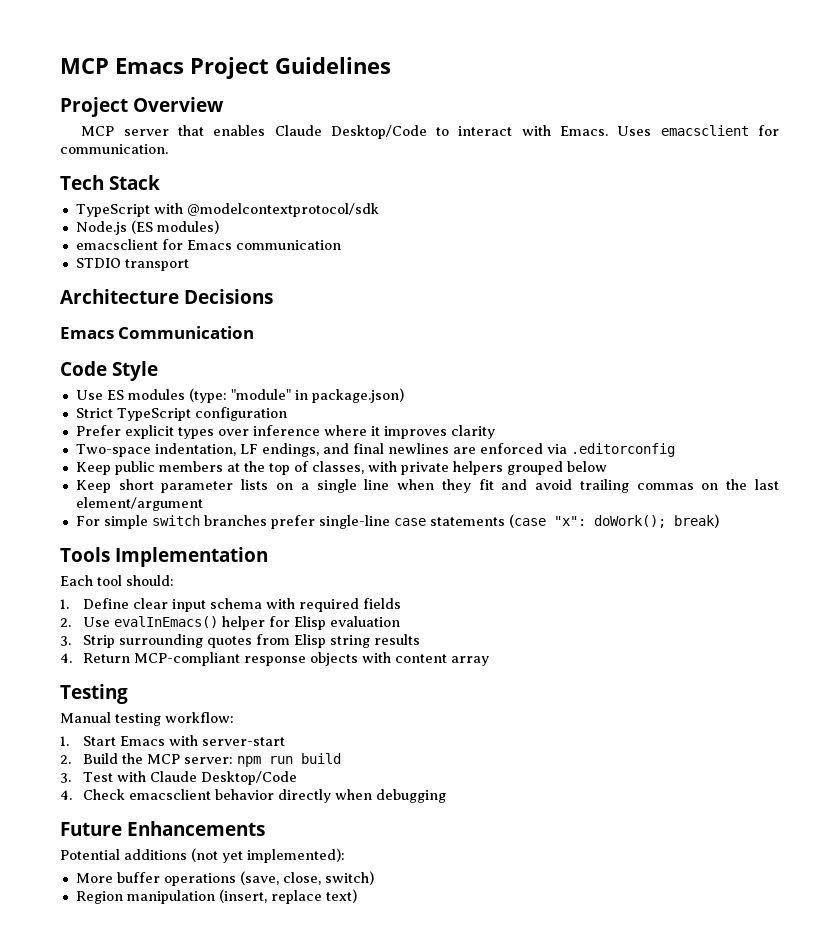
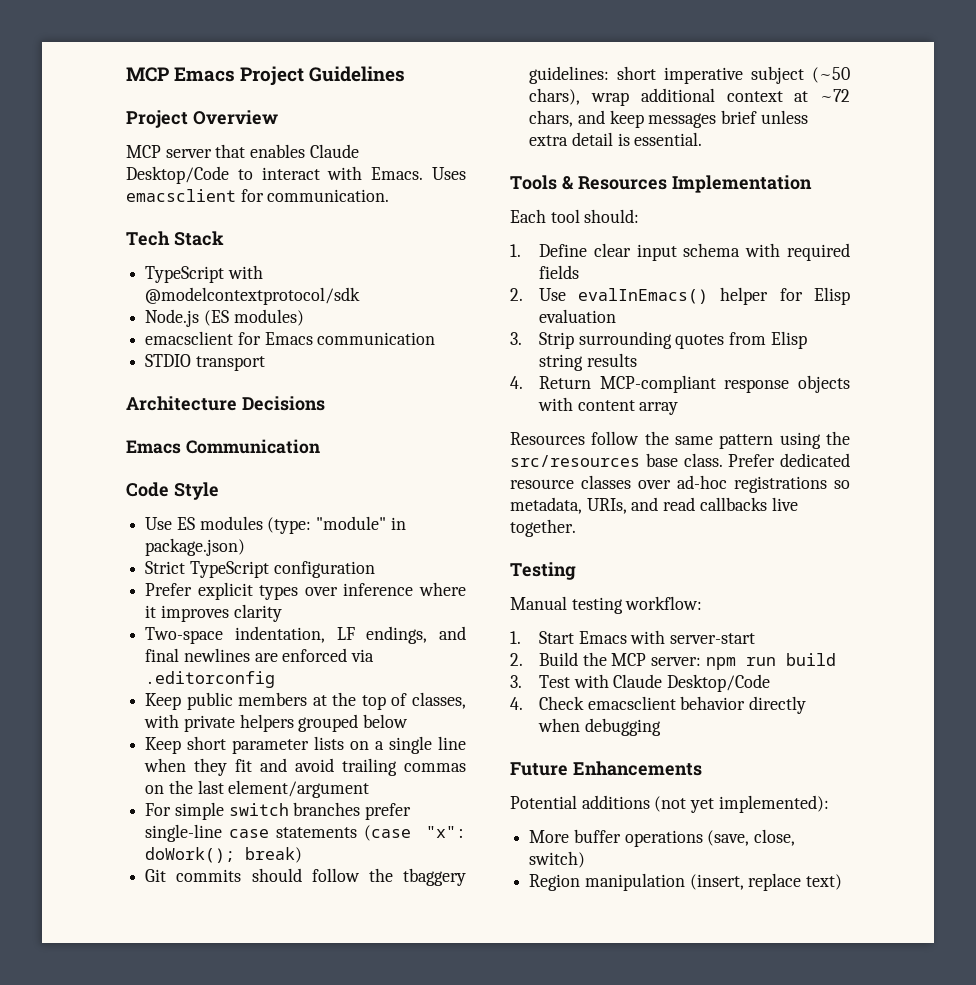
+ Git commits should follow the tbaggery guidelines: short imperative subject (~50 chars), wrap additional context at ~72 chars, and keep messages brief unless extra detail is essential.
- Tools Implementation
+ Tools & Resources Implementation
+ Resources follow the same pattern using the src/resources base class. Prefer dedicated resource classes over ad-hoc registrations so metadata, URIs, and read callbacks live together.

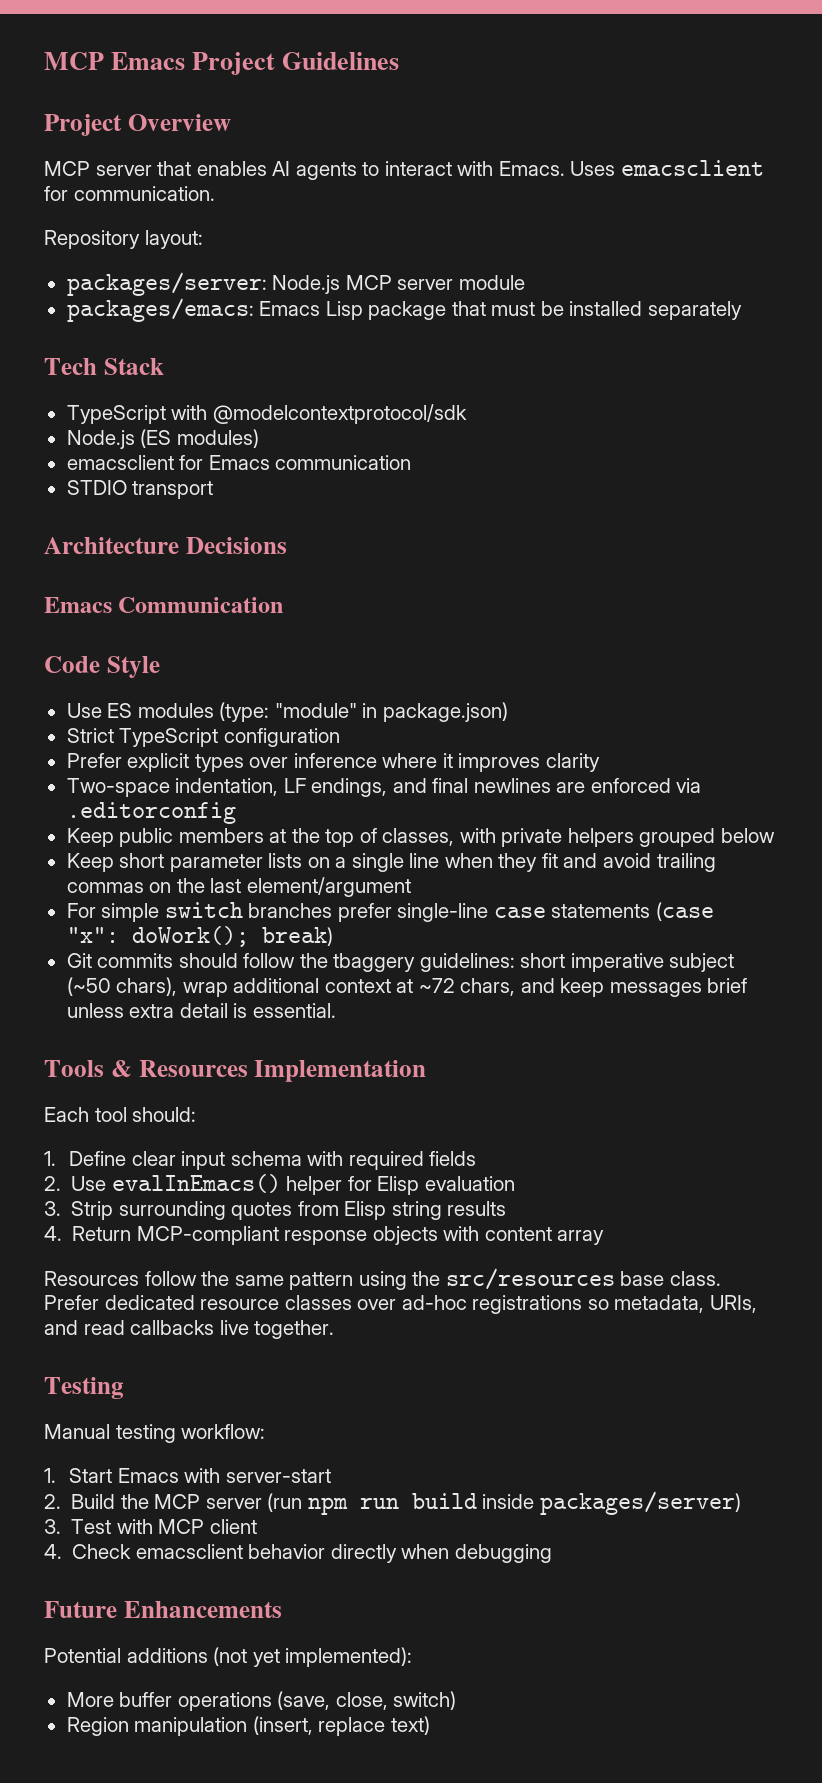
- MCP server that enables Claude Desktop/Code to interact with Emacs.
+ MCP server that enables AI agents to interact with Emacs.
+ Repository layout:
+ packages/server: Node.js MCP server module
+ packages/emacs: Emacs Lisp package that must be installed separately
- 2. Build the MCP server: npm run build
+ 2. Build the MCP server (run npm run build inside packages/server)
- 3. Test with Claude Desktop/Code
+ 3. Test with MCP client

